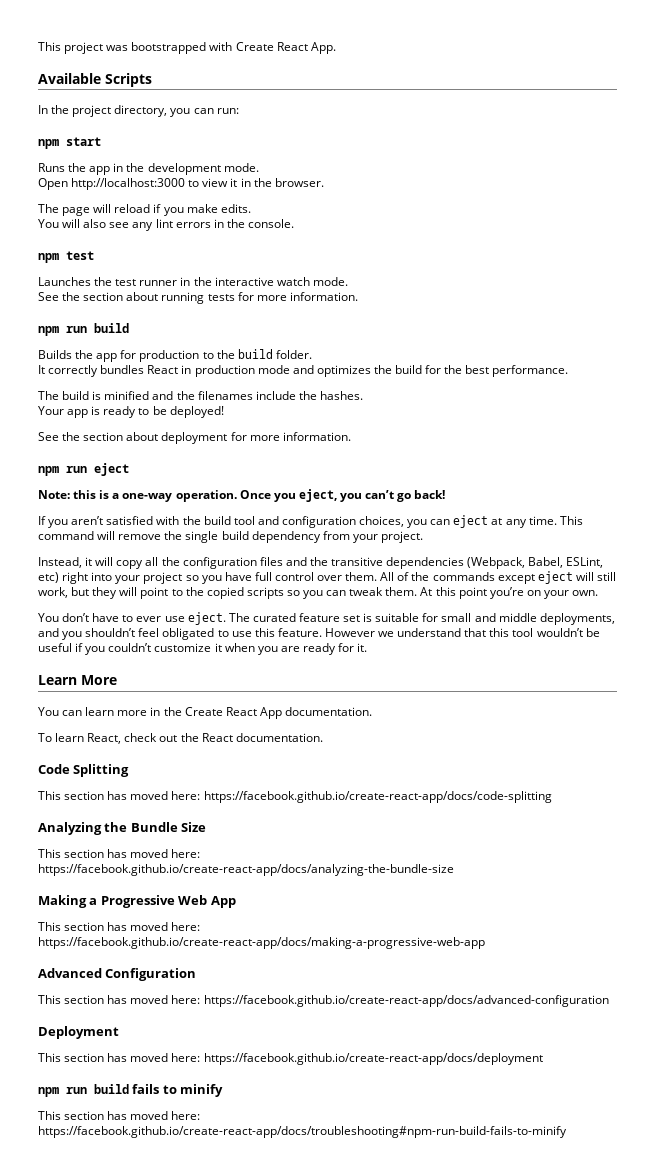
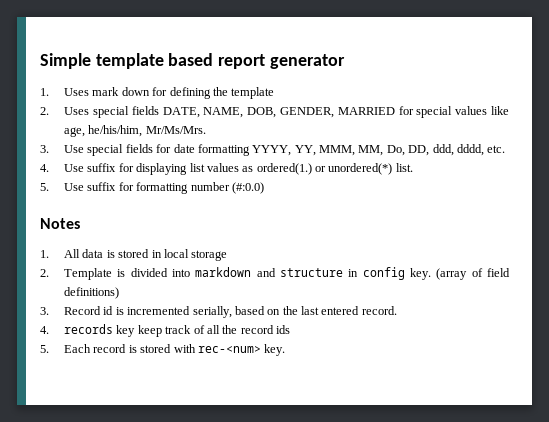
- This project was bootstrapped with Create React App.
- Available Scripts
- In the project directory, you can run:
- npm start
- Runs the app in the development mode.
- Open http://localhost:3000 to view it in the browser.
- The page will reload if you make edits.
- You will also see any lint errors in the console.
- npm test
- Launches the test runner in the interactive watch mode.
- See the section about running tests for more information.
- npm run build
- Builds the app for production to the build folder.
- It correctly bundles React in production mode and optimizes the build for the best performance.
- The build is minified and the filenames include the hashes.
- Your app is ready to be deployed!
- See the section about deployment for more information.
- npm run eject
- Note: this is a one-way operation. Once you eject, you can’t go back!
- If you aren’t satisfied with the build tool and configuration choices, you can eject at any time. This command will remove the single build dependency from your project.
- Instead, it will copy all the configuration files and the transitive dependencies (Webpack, Babel, ESLint, etc) right into your project so you have full control over them. All of the commands except eject will still work, but they will point to the copied scripts so you can tweak them. At this point you’re on your own.
- You don’t have to ever use eject. The curated feature set is suitable for small and middle deployments, and you shouldn’t feel obligated to use this feature. However we understand that this tool wouldn’t be useful if you couldn’t customize it when you are ready for it.
- Learn More
- You can learn more in the Create React App documentation.
- To learn React, check out the React documentation.
- Code Splitting
- This section has moved here: https://facebook.github.io/create-react-app/docs/code-splitting
- Analyzing the Bundle Size
- This section has moved here: https://facebook.github.io/create-react-app/docs/analyzing-the-bundle-size
- Making a Progressive Web App
- This section has moved here: https://facebook.github.io/create-react-app/docs/making-a-progressive-web-app
- Advanced Configuration
- This section has moved here: https://facebook.github.io/create-react-app/docs/advanced-configuration
- Deployment
- This section has moved here: https://facebook.github.io/create-react-app/docs/deployment
- npm run build fails to minify
- This section has moved here: https://facebook.github.io/create-react-app/docs/troubleshooting#npm-run-build-fails-to-minify
+ Simple template based report generator
+ 1. Uses mark down for defining the template
+ 2. Uses special fields DATE, NAME, DOB, GENDER, MARRIED for special values like age, he/his/him, Mr/Ms/Mrs.
+ 3. Use special fields for date formatting YYYY, YY, MMM, MM, Do, DD, ddd, dddd, etc.
+ 4. Use suffix for displaying list values as ordered(1.) or unordered(*) list.
+ 5. Use suffix for formatting number (#:0.0)
+ Notes
+ 1. All data is stored in local storage
+ 2. Template is divided into markdown and structure in config key. (array of field definitions)
+ 3. Record id is incremented serially, based on the last entered record.
+ 4. records key keep track of all the record ids
+ 5. Each record is stored with rec-<num> key.

